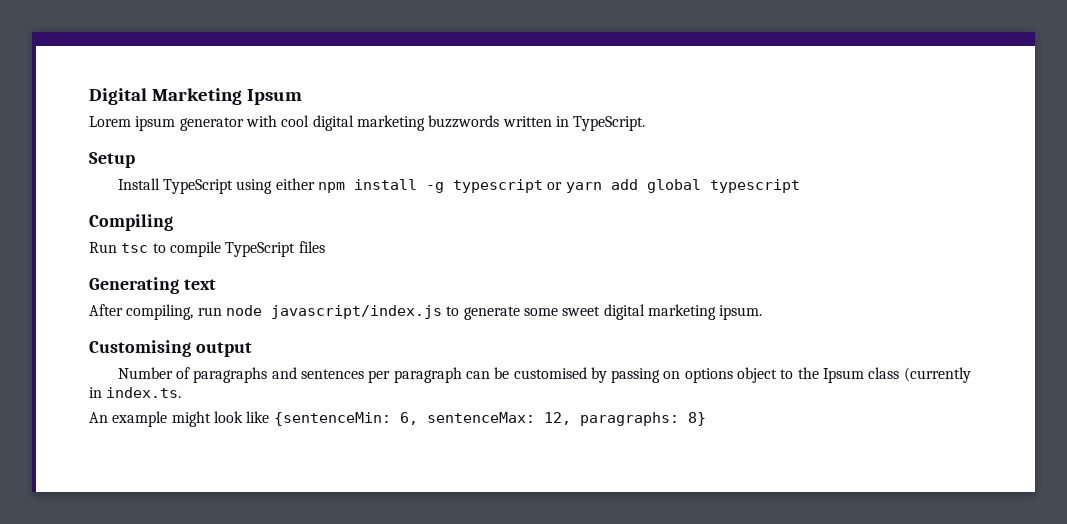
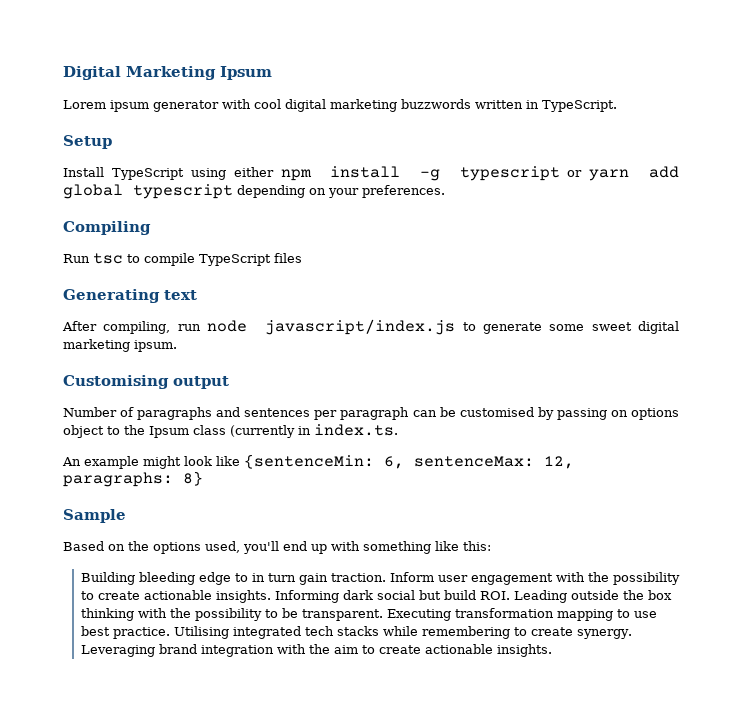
- Install TypeScript using either npm install -g typescript or yarn add global typescript
+ Install TypeScript using either npm install -g typescript or yarn add global typescript depending on your preferences.
+ Sample
+ Based on the options used, you'll end up with something like this:
+ Building bleeding edge to in turn gain traction. Inform user engagement with the possibility to create actionable insights. Informing dark social but build ROI. Leading outside the box thinking with the possibility to be transparent. Executing transformation mapping to use best practice. Utilising integrated tech stacks while remembering to create synergy. Leveraging brand integration with the aim to create actionable insights.

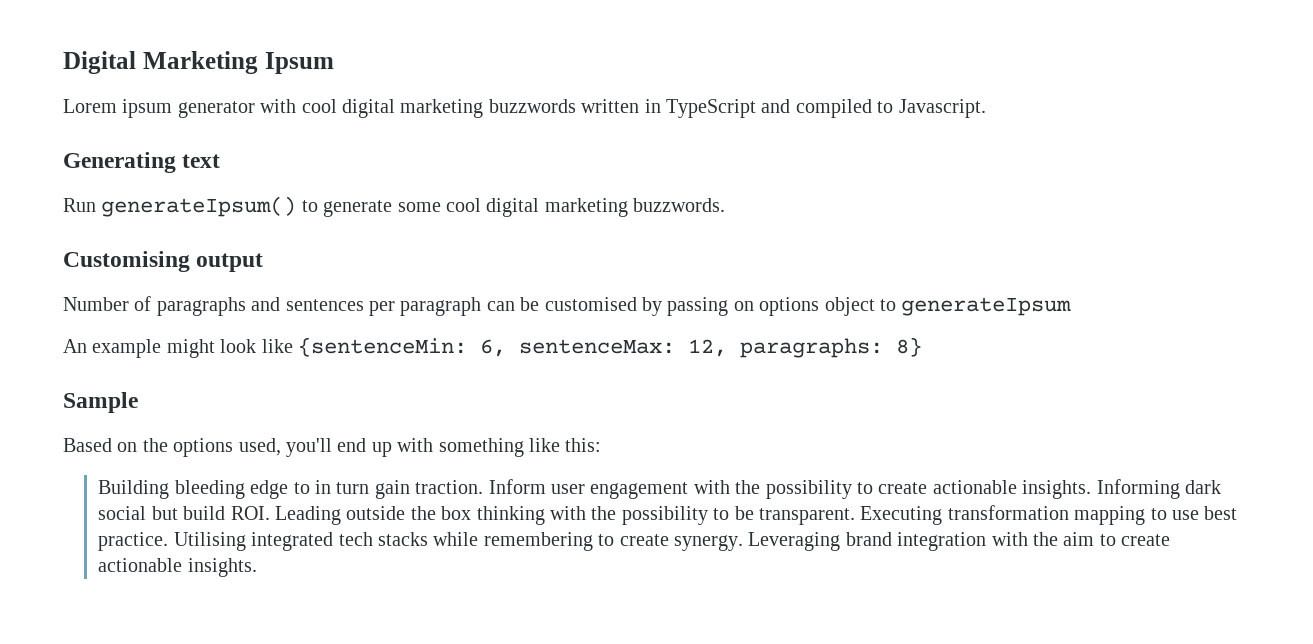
- Lorem ipsum generator with cool digital marketing buzzwords written in TypeScript.
- Setup
- Install TypeScript using either npm install -g typescript or yarn add global typescript depending on your preferences.
- Compiling
- Run tsc to compile TypeScript files
+ Lorem ipsum generator with cool digital marketing buzzwords written in TypeScript and compiled to Javascript.
  Generating text
- After compiling, run node javascript/index.js to generate some sweet digital marketing ipsum.
+ Run generateIpsum() to generate some cool digital marketing buzzwords.
- Number of paragraphs and sentences per paragraph can be customised by passing on options object to the Ipsum class (currently in index.ts.
+ Number of paragraphs and sentences per paragraph can be customised by passing on options object to generateIpsum

